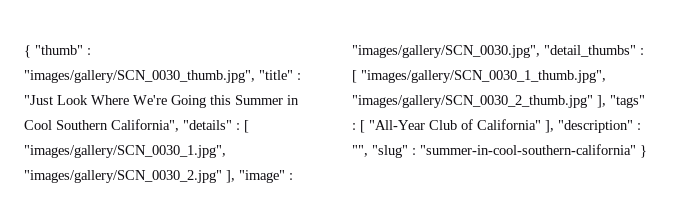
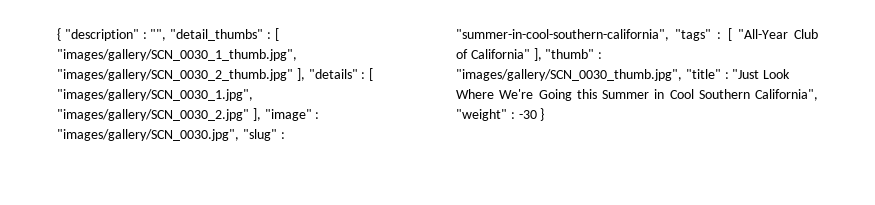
- { "thumb" : "images/gallery/SCN_0030_thumb.jpg", "title" : "Just Look Where We're Going this Summer in Cool Southern California", "details" : [ "images/gallery/SCN_0030_1.jpg", "images/gallery/SCN_0030_2.jpg" ], "image" : "images/gallery/SCN_0030.jpg", "detail_thumbs" : [ "images/gallery/SCN_0030_1_thumb.jpg", "images/gallery/SCN_0030_2_thumb.jpg" ], "tags" : [ "All-Year Club of California" ], "description" : "", "slug" : "summer-in-cool-southern-california" }
+ { "description" : "", "detail_thumbs" : [ "images/gallery/SCN_0030_1_thumb.jpg", "images/gallery/SCN_0030_2_thumb.jpg" ], "details" : [ "images/gallery/SCN_0030_1.jpg", "images/gallery/SCN_0030_2.jpg" ], "image" : "images/gallery/SCN_0030.jpg", "slug" : "summer-in-cool-southern-california", "tags" : [ "All-Year Club of California" ], "thumb" : "images/gallery/SCN_0030_thumb.jpg", "title" : "Just Look Where We're Going this Summer in Cool Southern California", "weight" : -30 }

